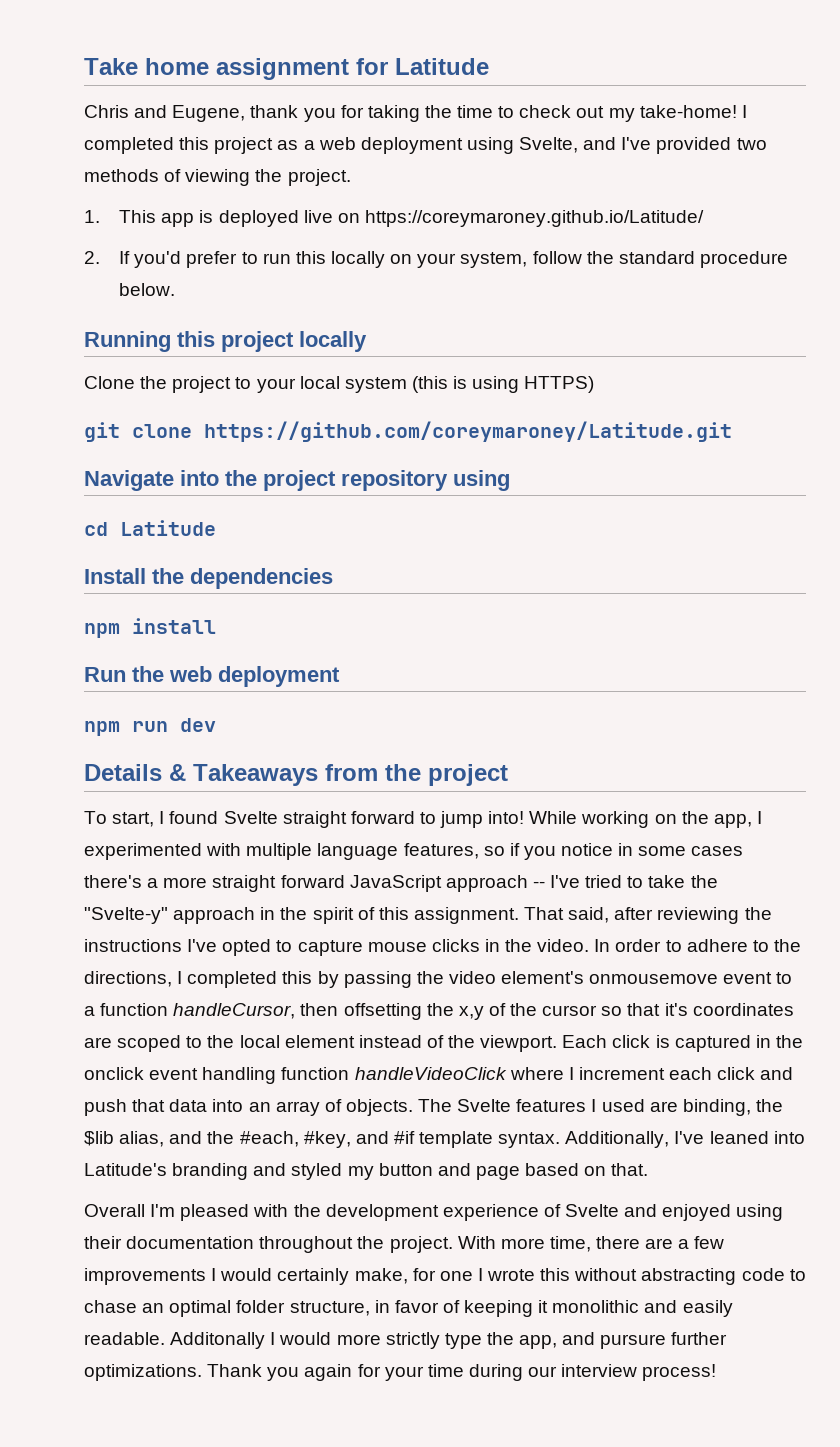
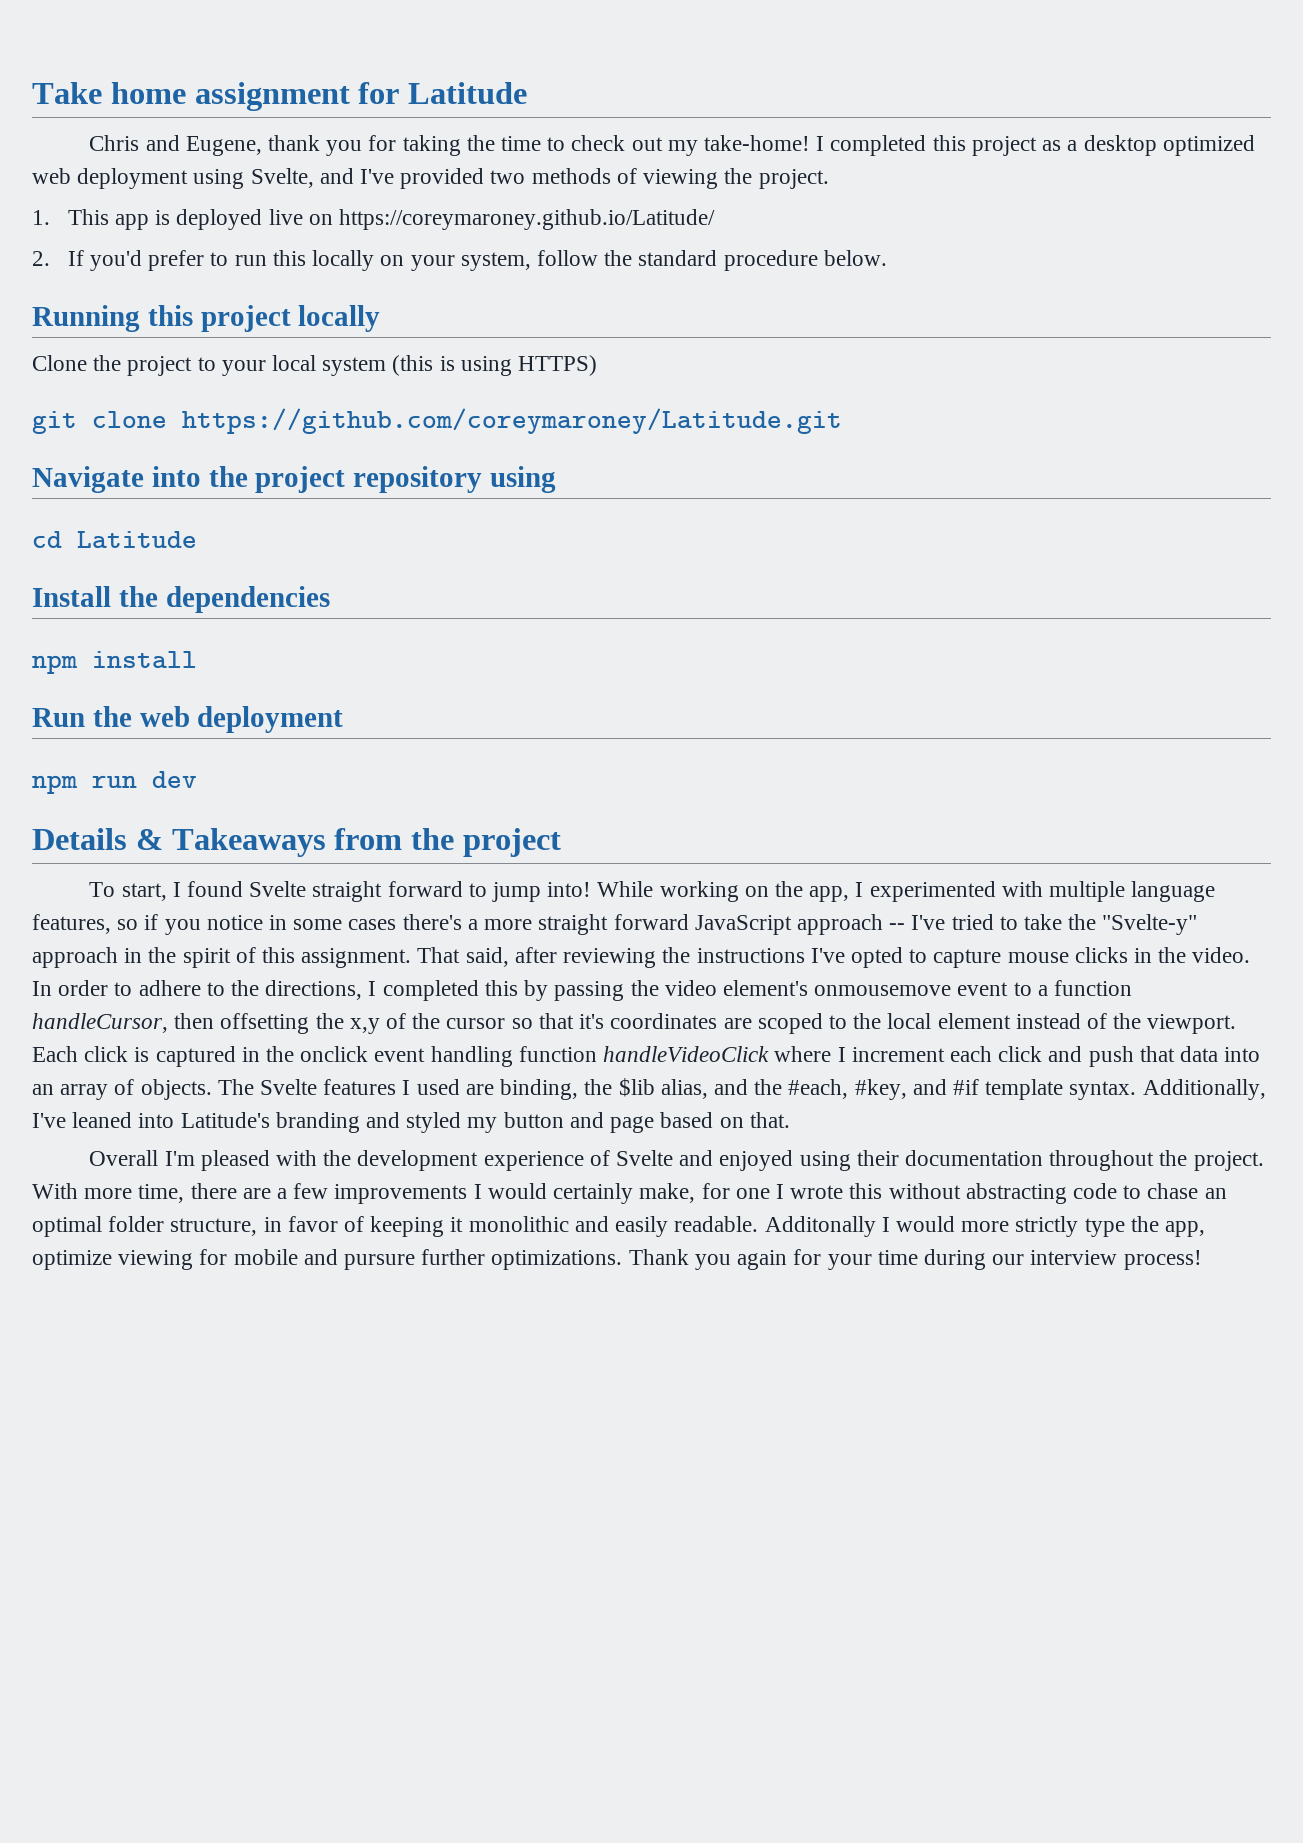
- I completed this project as a web deployment using Svelte, and I've provided two methods of viewing the project.
+ I completed this project as a desktop optimized web deployment using Svelte, and I've provided two methods of viewing the project.
- Additonally I would more strictly type the app, and pursure further optimizations.
+ Additonally I would more strictly type the app, optimize viewing for mobile and pursure further optimizations.

